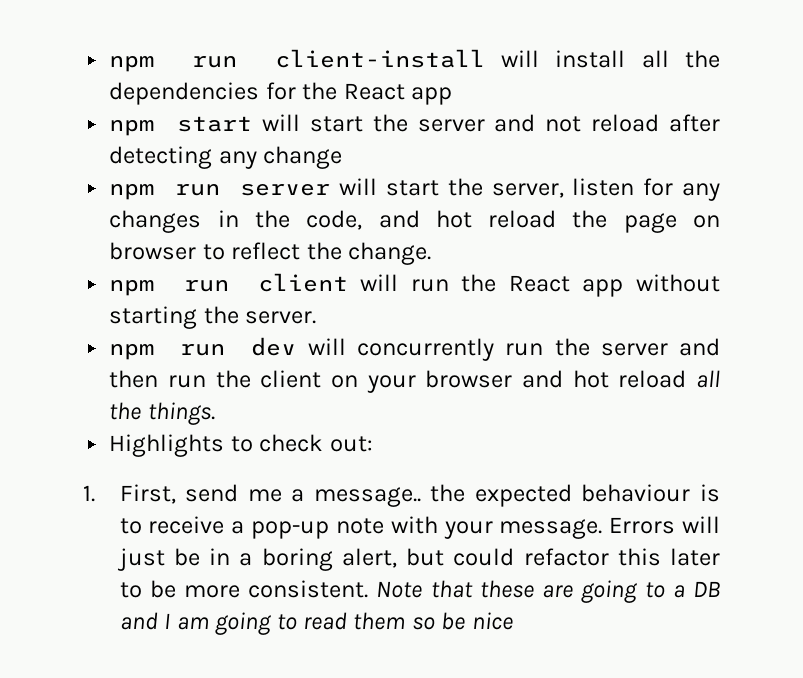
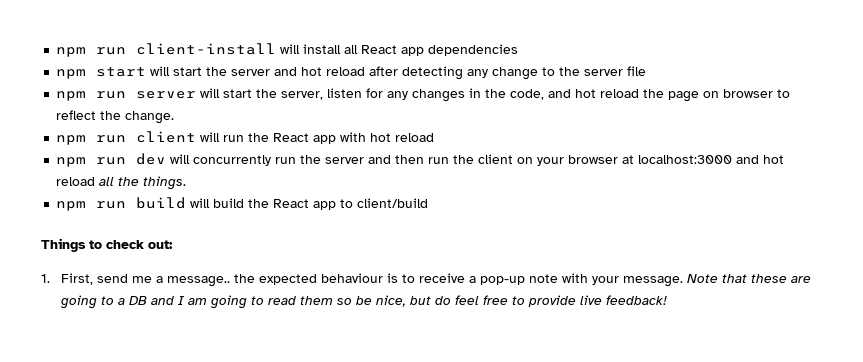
- npm run client-install will install all the dependencies for the React app
+ npm run client-install will install all React app dependencies
- npm start will start the server and not reload after detecting any change
+ npm start will start the server and hot reload after detecting any change to the server file
- npm run client will run the React app without starting the server.
+ npm run client will run the React app with hot reload
- npm run dev will concurrently run the server and then run the client on your browser and hot reload all the things.
+ npm run dev will concurrently run the server and then run the client on your browser at localhost:3000 and hot reload all the things.
- Highlights to check out:
+ npm run build will build the React app to client/build
+ Things to check out:
- Errors will just be in a boring alert, but could refactor this later to be more consistent.
- Note that these are going to a DB and I am going to read them so be nice
+ Note that these are going to a DB and I am going to read them so be nice, but do feel free to provide live feedback!

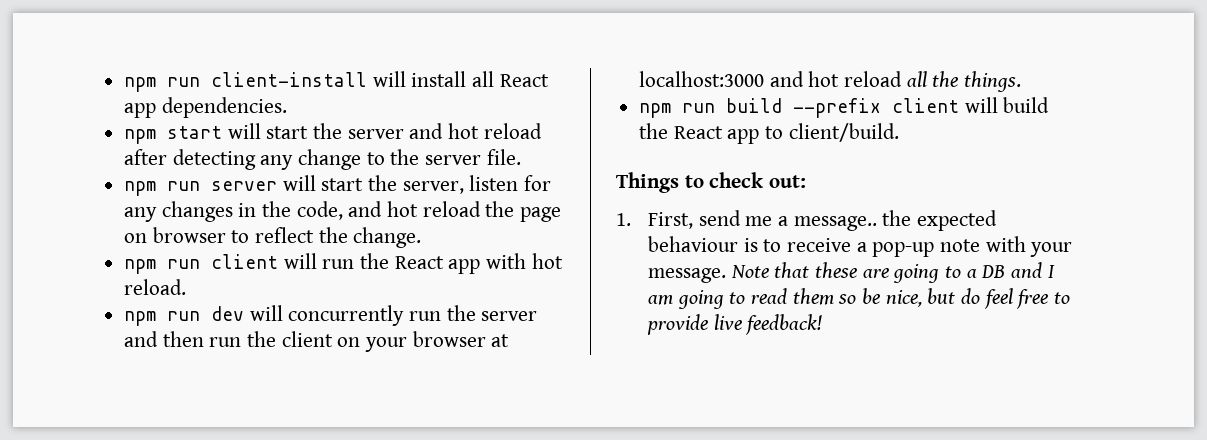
- npm run client-install will install all React app dependencies
+ npm run client-install will install all React app dependencies.
- npm start will start the server and hot reload after detecting any change to the server file
+ npm start will start the server and hot reload after detecting any change to the server file.
- npm run client will run the React app with hot reload
+ npm run client will run the React app with hot reload.
- npm run build will build the React app to client/build
+ npm run build --prefix client will build the React app to client/build.

